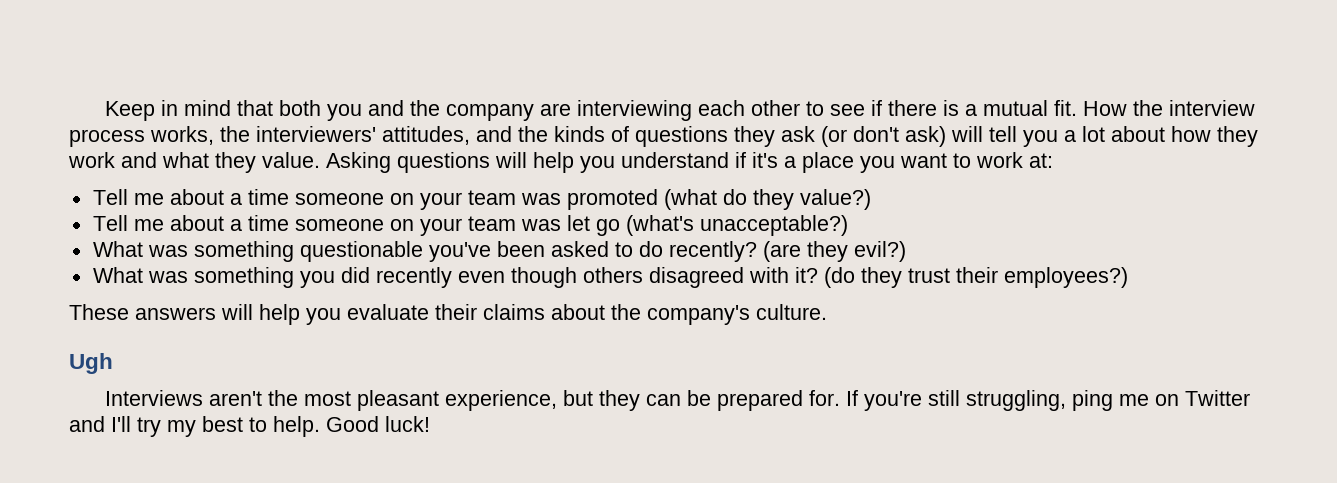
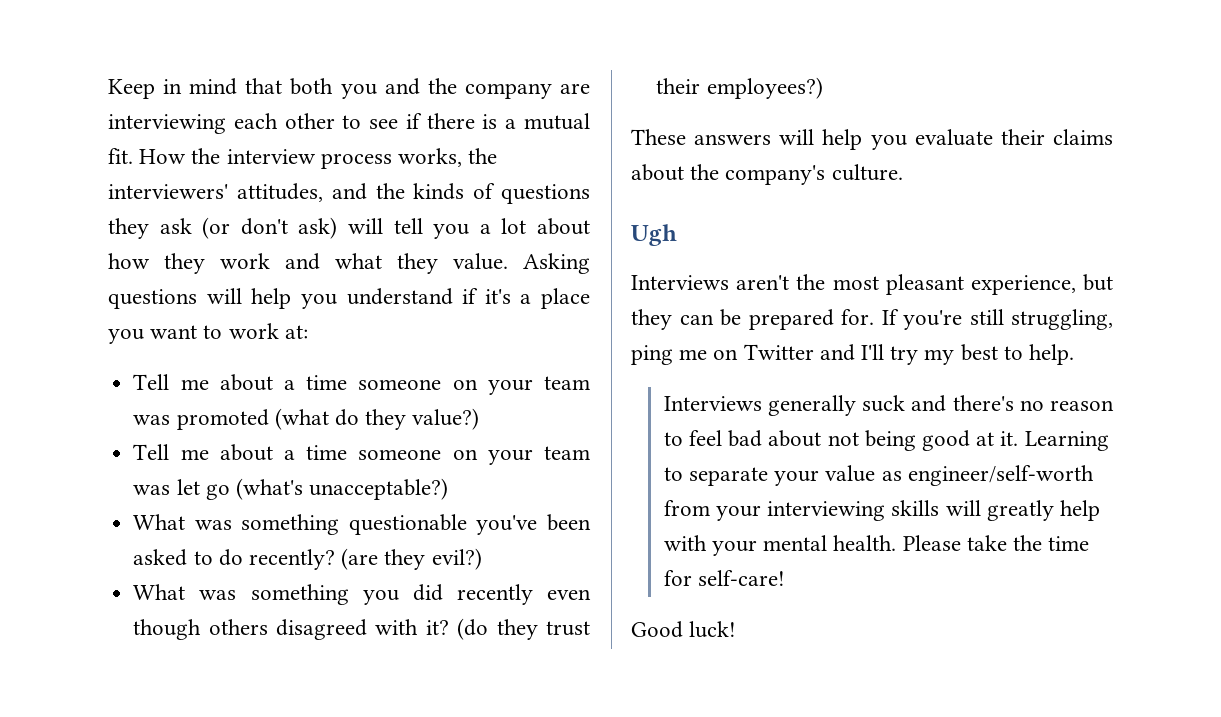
- If you're still struggling, ping me on Twitter and I'll try my best to help. Good luck!
+ If you're still struggling, ping me on Twitter and I'll try my best to help.
+ Interviews generally suck and there's no reason to feel bad about not being good at it. Learning to separate your value as engineer/self-worth from your interviewing skills will greatly help with your mental health. Please take the time for self-care!
+ Good luck!

